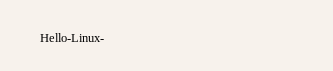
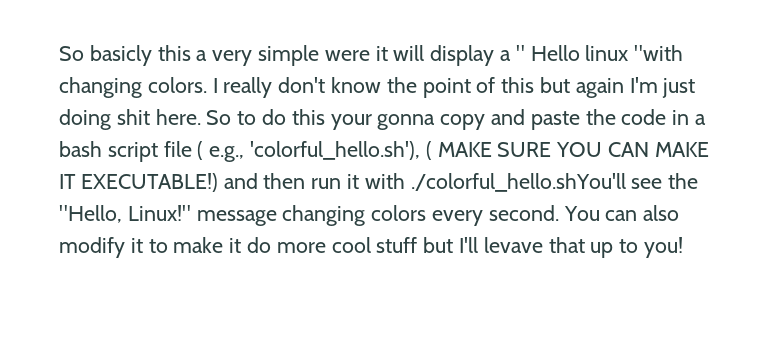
- Hello-Linux-
+ So basicly this a very simple were it will display a " Hello linux "with changing colors. I really don't know the point of this but again I'm just doing shit here. So to do this your gonna copy and paste the code in a bash script file ( e.g., 'colorful_hello.sh'), ( MAKE SURE YOU CAN MAKE IT EXECUTABLE!) and then run it with ./colorful_hello.shYou'll see the "Hello, Linux!" message changing colors every second. You can also modify it to make it do more cool stuff but I'll levave that up to you!

